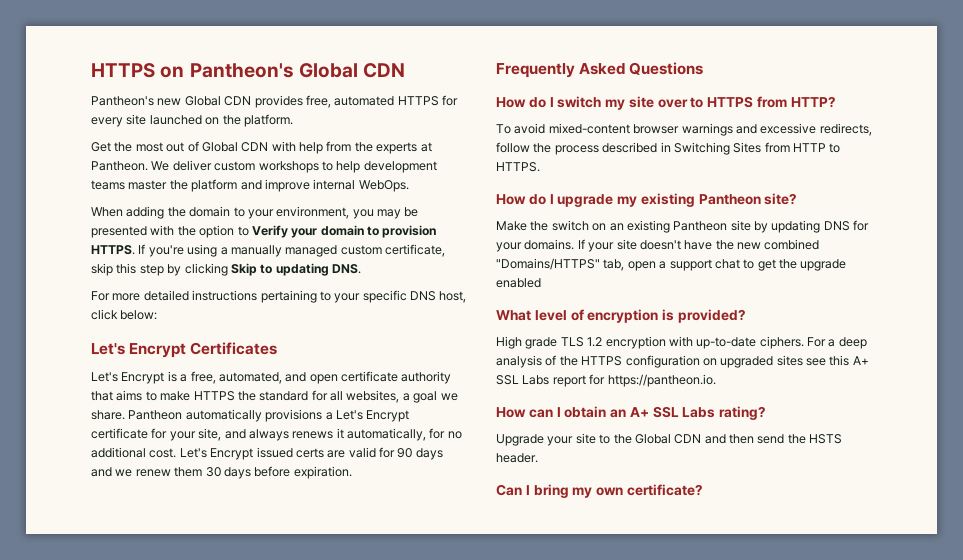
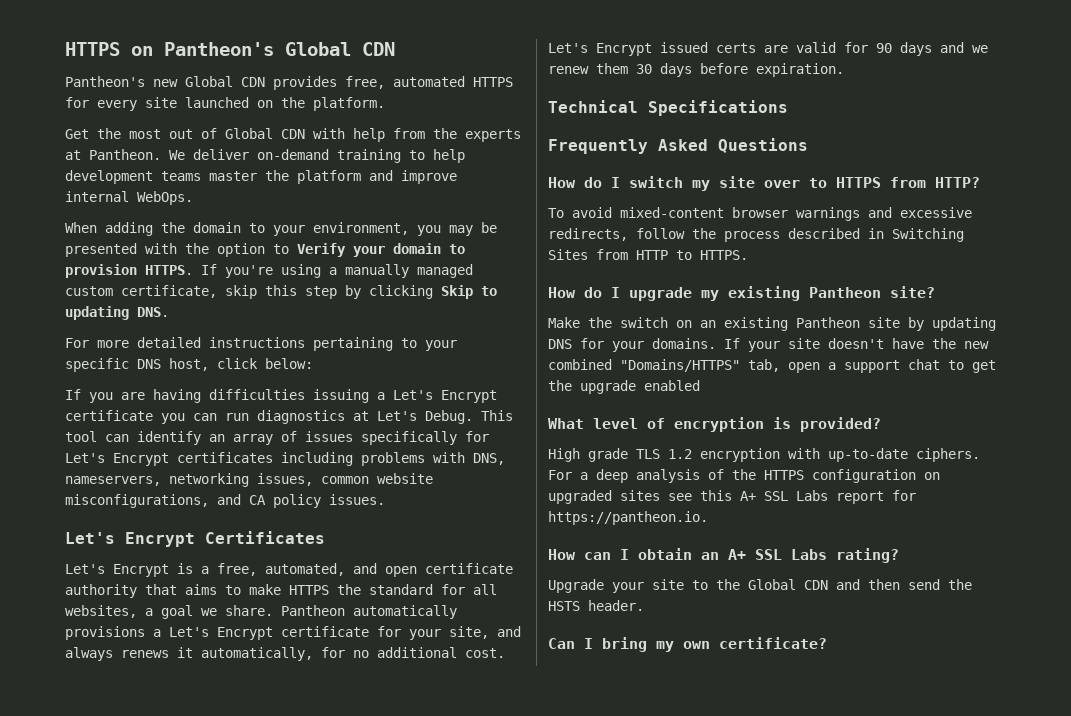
- We deliver custom workshops to help development teams master the platform and improve internal WebOps.
+ We deliver on-demand training to help development teams master the platform and improve internal WebOps.
+ If you are having difficulties issuing a Let's Encrypt certificate you can run diagnostics at Let's Debug. This tool can identify an array of issues specifically for Let's Encrypt certificates including problems with DNS, nameservers, networking issues, common website misconfigurations, and CA policy issues.
+ Technical Specifications

